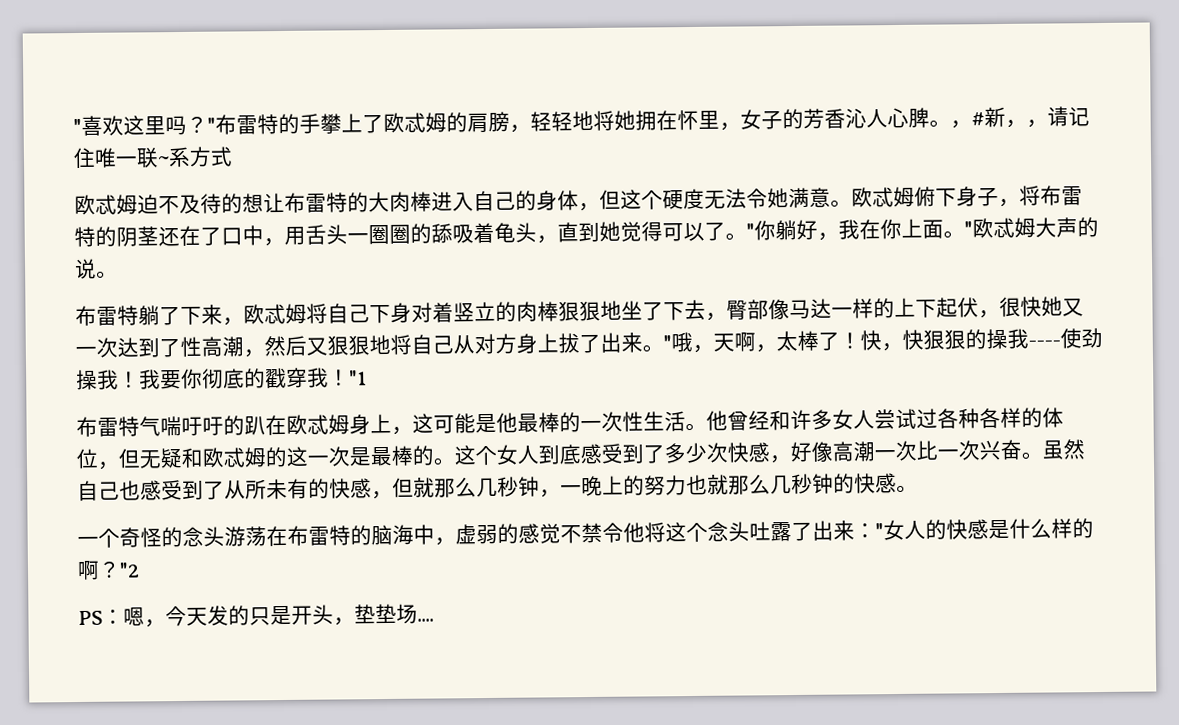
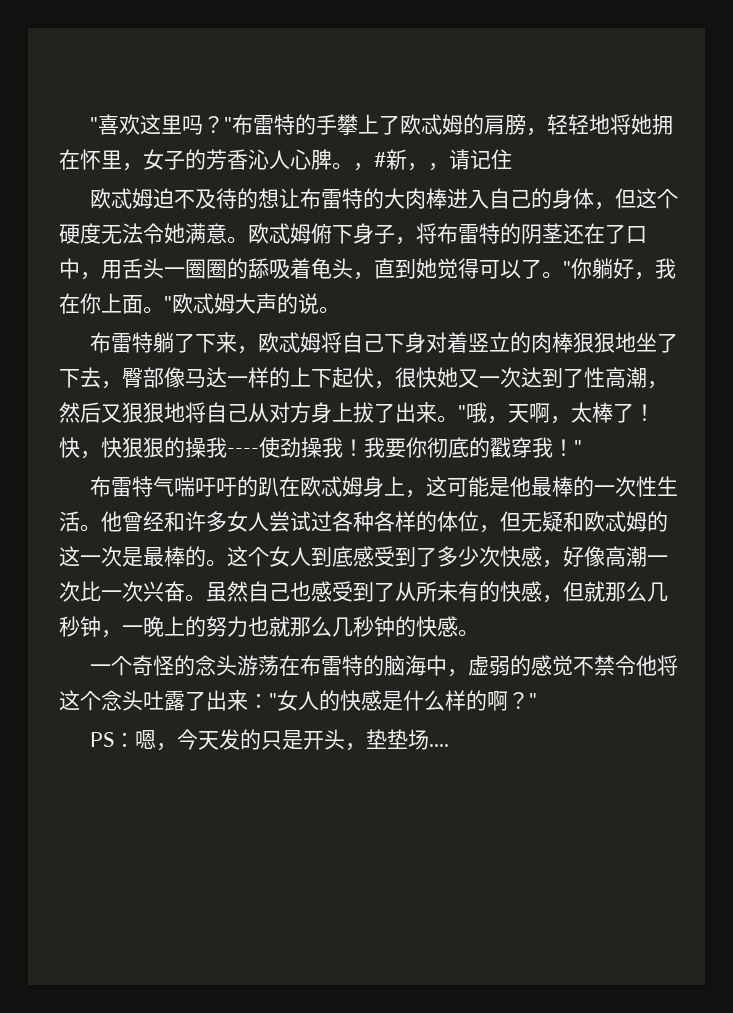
- ，#新，，请记住唯一联~系方式
+ ，#新，，请记住
- 我要你彻底的戳穿我！"1
+ 我要你彻底的戳穿我！"
- 一个奇怪的念头游荡在布雷特的脑海中，虚弱的感觉不禁令他将这个念头吐露了出来："女人的快感是什么样的啊？"2
+ 一个奇怪的念头游荡在布雷特的脑海中，虚弱的感觉不禁令他将这个念头吐露了出来："女人的快感是什么样的啊？"

